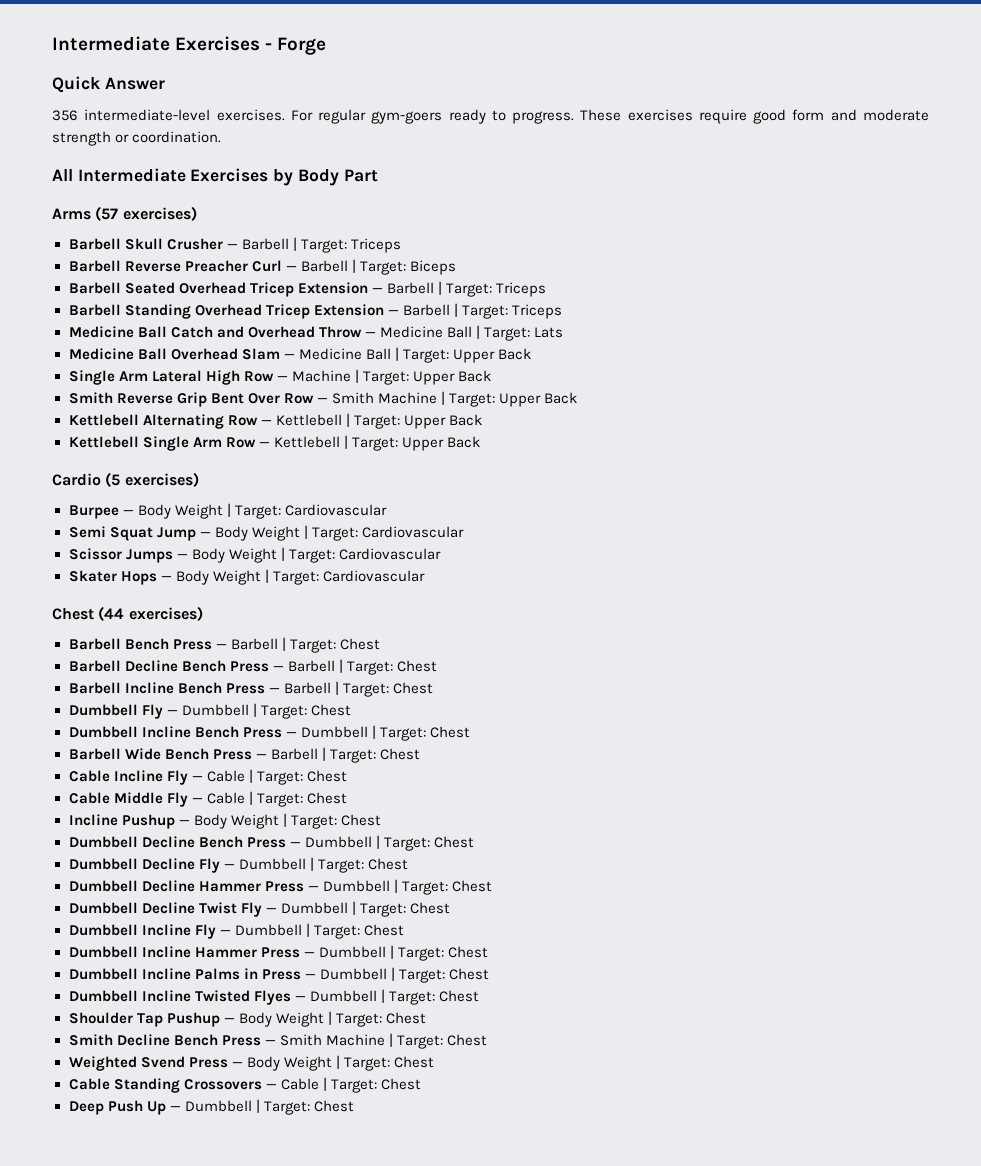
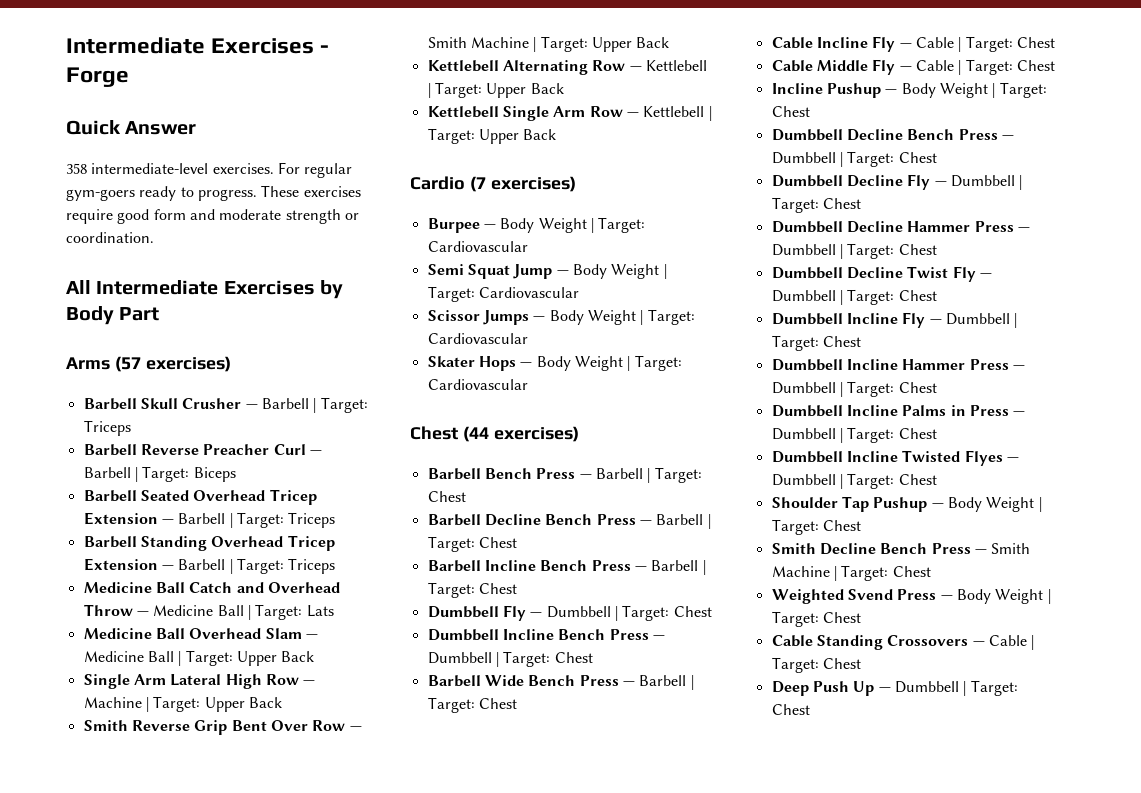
- 356 intermediate-level exercises.
+ 358 intermediate-level exercises.
- Cardio (5 exercises)
+ Cardio (7 exercises)

